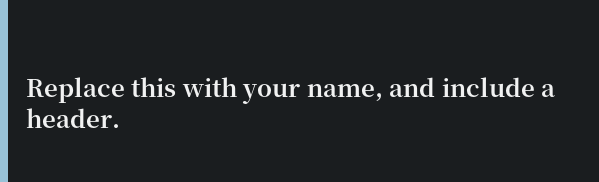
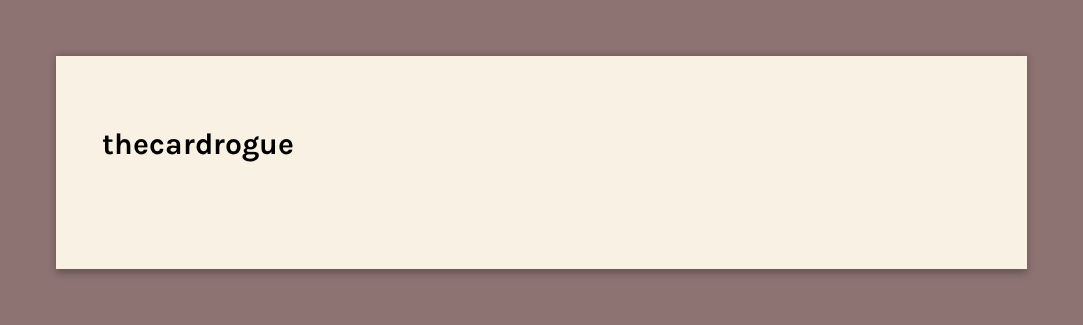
- Replace this with your name, and include a header.
+ thecardrogue

